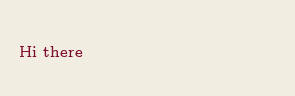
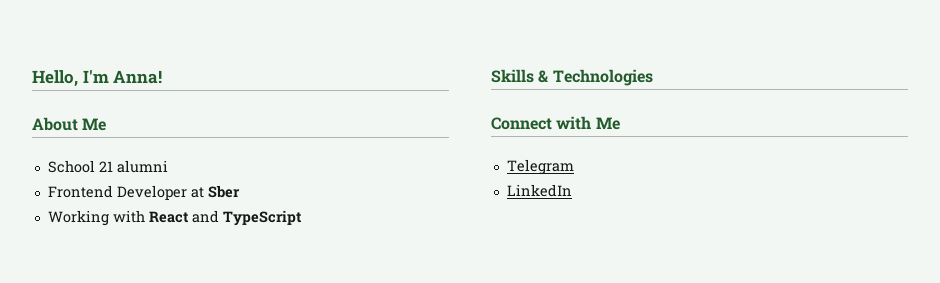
- Hi there
+ Hello, I'm Anna!
+ About Me
+ School 21 alumni
+ Frontend Developer at Sber
+ Working with React and TypeScript
+ Skills & Technologies
+ Connect with Me
+ Telegram
+ LinkedIn

